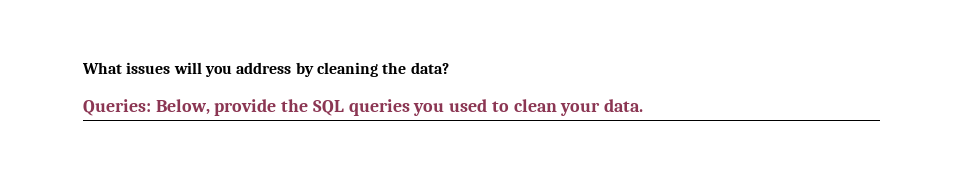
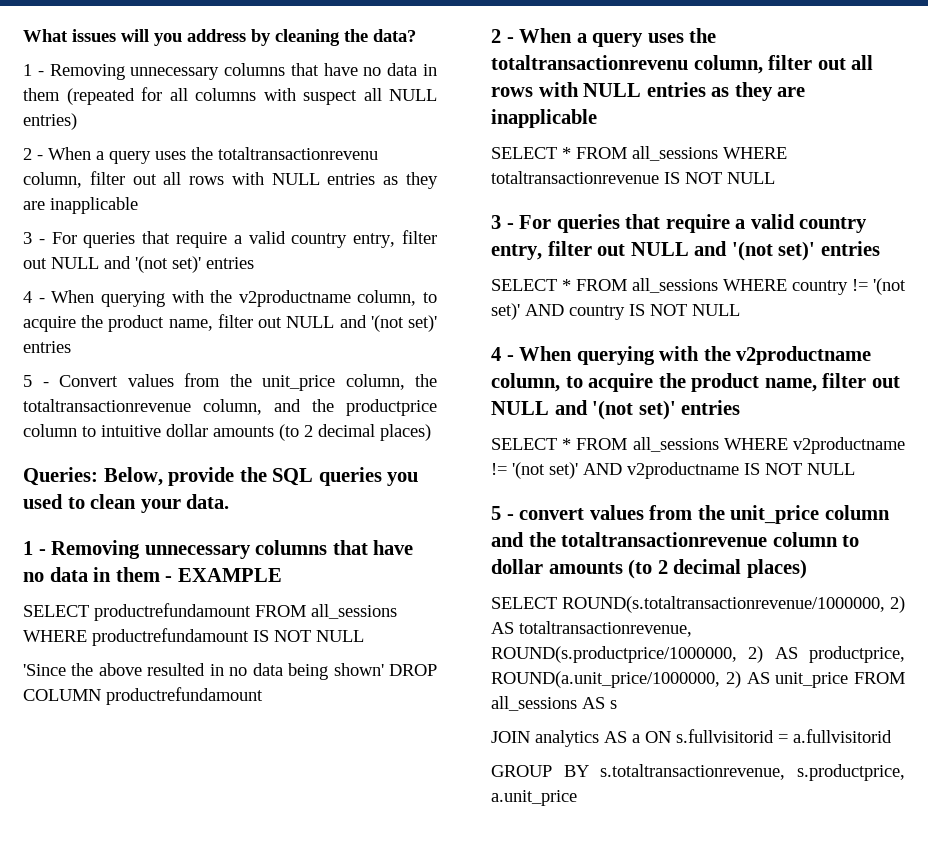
+ 1 - Removing unnecessary columns that have no data in them (repeated for all columns with suspect all NULL entries)
+ 2 - When a query uses the totaltransactionrevenu column, filter out all rows with NULL entries as they are inapplicable
+ 3 - For queries that require a valid country entry, filter out NULL and '(not set)' entries
+ 4 - When querying with the v2productname column, to acquire the product name, filter out NULL and '(not set)' entries
+ 5 - Convert values from the unit_price column, the totaltransactionrevenue column, and the productprice column to intuitive dollar amounts (to 2 decimal places)
+ 1 - Removing unnecessary columns that have no data in them - EXAMPLE
+ SELECT productrefundamount FROM all_sessions WHERE productrefundamount IS NOT NULL
+ 'Since the above resulted in no data being shown' DROP COLUMN productrefundamount
+ 2 - When a query uses the totaltransactionrevenu column, filter out all rows with NULL entries as they are inapplicable
+ SELECT * FROM all_sessions WHERE totaltransactionrevenue IS NOT NULL
+ 3 - For queries that require a valid country entry, filter out NULL and '(not set)' entries
+ SELECT * FROM all_sessions WHERE country != '(not set)' AND country IS NOT NULL
+ 4 - When querying with the v2productname column, to acquire the product name, filter out NULL and '(not set)' entries
+ SELECT * FROM all_sessions WHERE v2productname != '(not set)' AND v2productname IS NOT NULL
+ 5 - convert values from the unit_price column and the totaltransactionrevenue column to dollar amounts (to 2 decimal places)
+ SELECT ROUND(s.totaltransactionrevenue/1000000, 2) AS totaltransactionrevenue, ROUND(s.productprice/1000000, 2) AS productprice, ROUND(a.unit_price/1000000, 2) AS unit_price FROM all_sessions AS s
+ JOIN analytics AS a ON s.fullvisitorid = a.fullvisitorid
+ GROUP BY s.totaltransactionrevenue, s.productprice, a.unit_price

